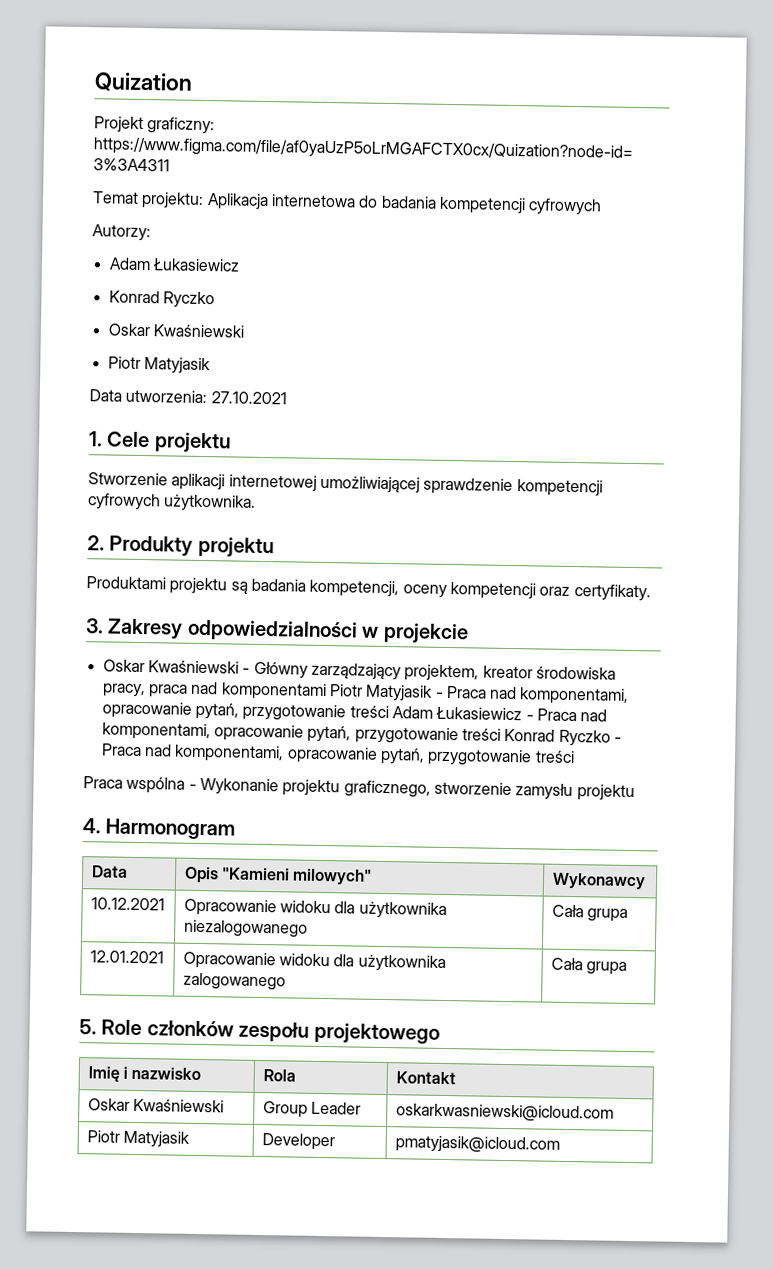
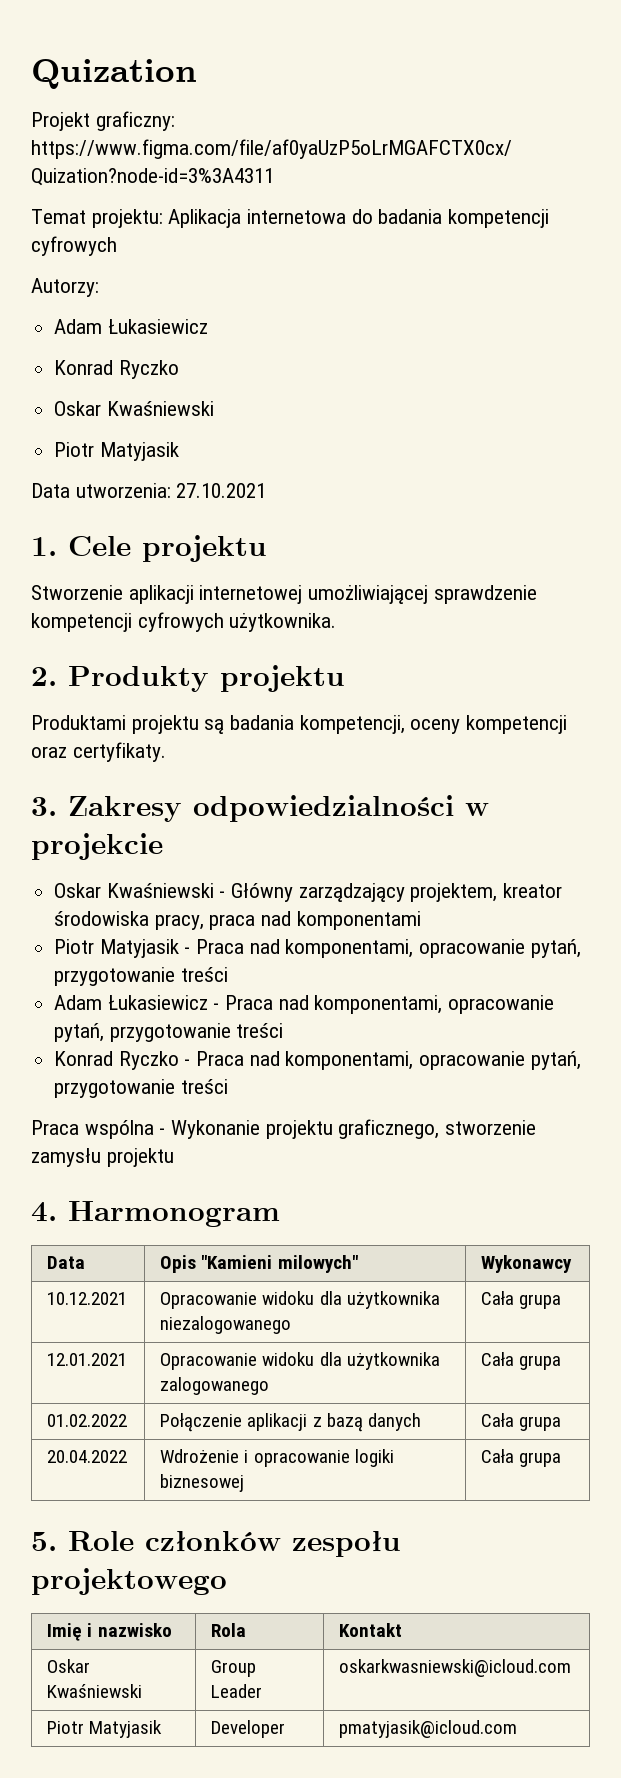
- Oskar Kwaśniewski - Główny zarządzający projektem, kreator środowiska pracy, praca nad komponentami Piotr Matyjasik - Praca nad komponentami, opracowanie pytań, przygotowanie treści Adam Łukasiewicz - Praca nad komponentami, opracowanie pytań, przygotowanie treści Konrad Ryczko - Praca nad komponentami, opracowanie pytań, przygotowanie treści
+ Oskar Kwaśniewski - Główny zarządzający projektem, kreator środowiska pracy, praca nad komponentami
+ Piotr Matyjasik - Praca nad komponentami, opracowanie pytań, przygotowanie treści
+ Adam Łukasiewicz - Praca nad komponentami, opracowanie pytań, przygotowanie treści
+ Konrad Ryczko - Praca nad komponentami, opracowanie pytań, przygotowanie treści
+ 01.02.2022 | Połączenie aplikacji z bazą danych | Cała grupa
+ 20.04.2022 | Wdrożenie i opracowanie logiki biznesowej | Cała grupa

